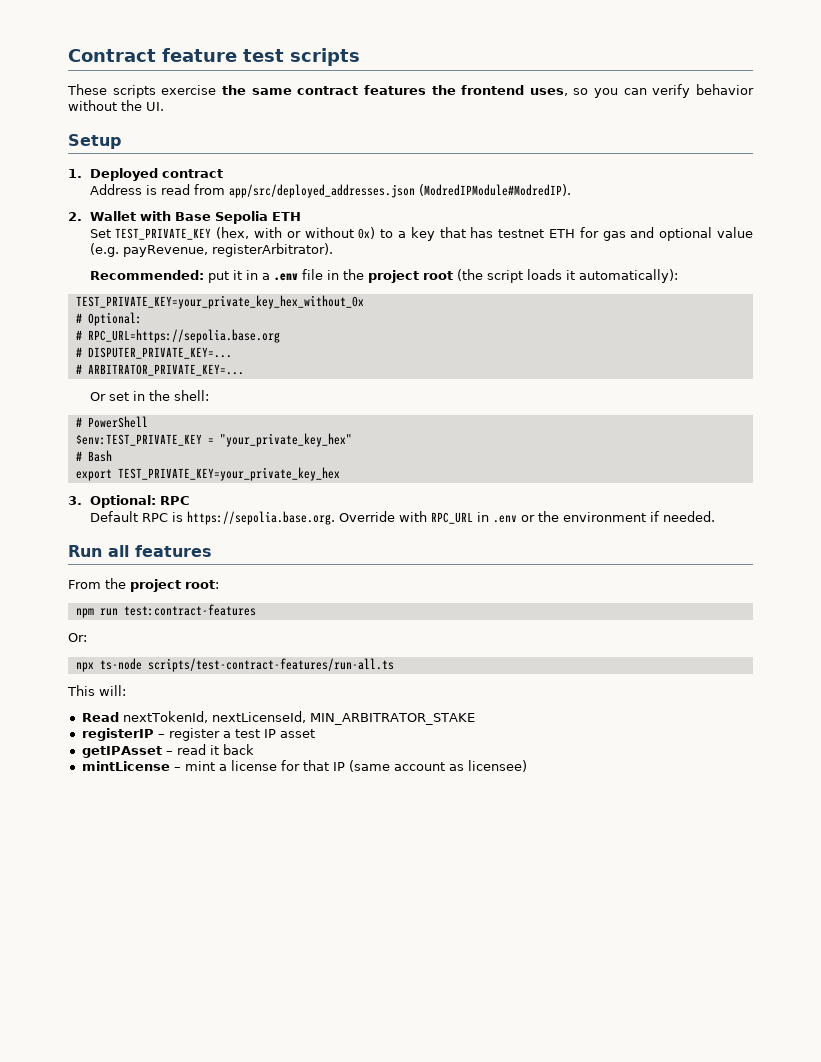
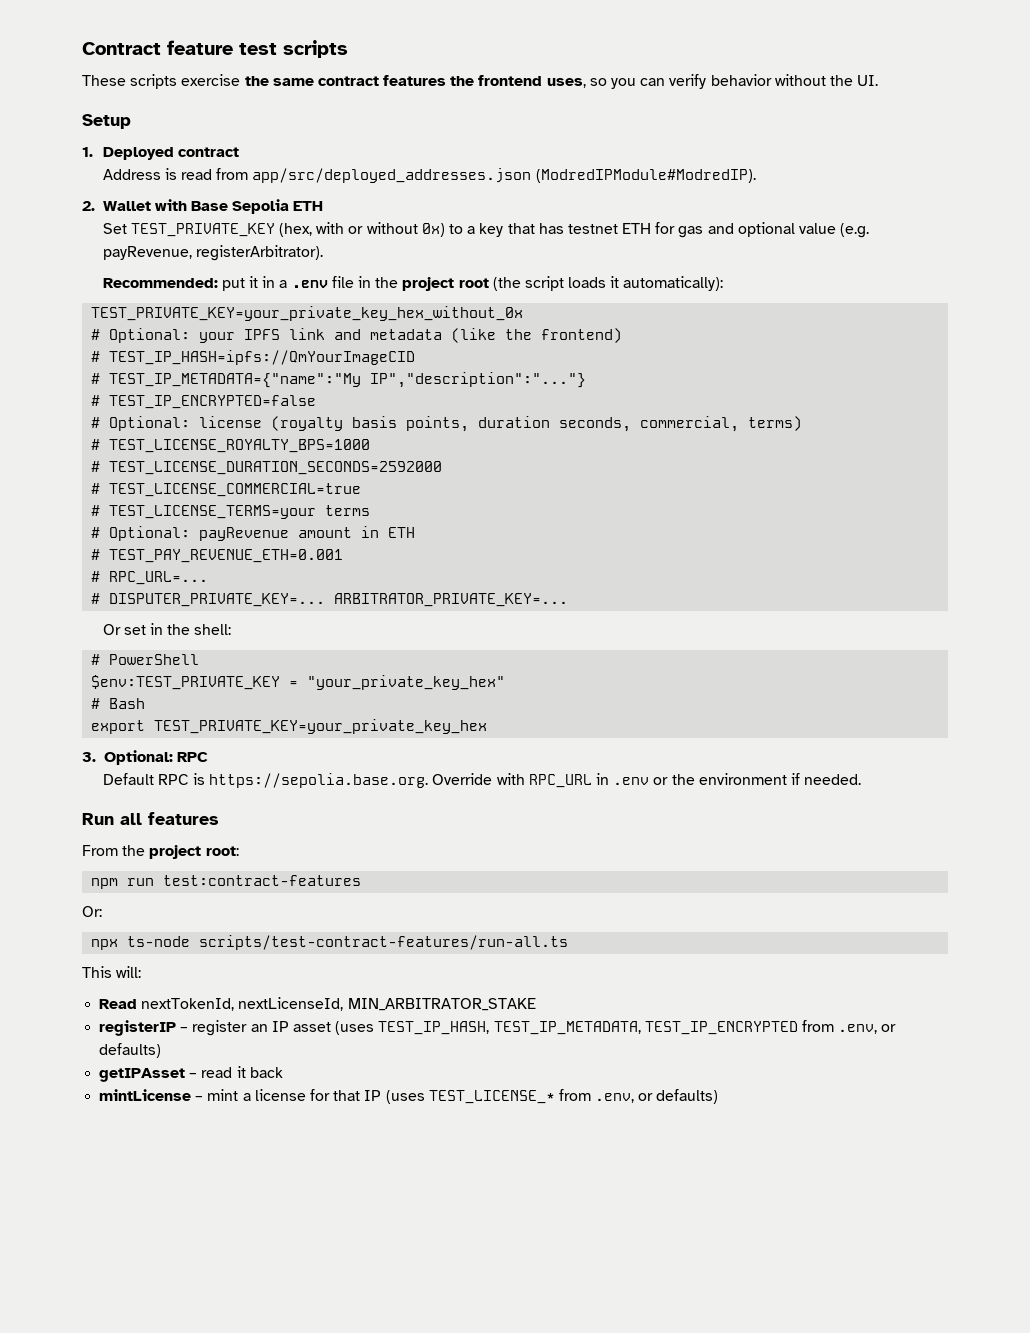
- # Optional:
- # RPC_URL=https://sepolia.base.org
+ # Optional: your IPFS link and metadata (like the frontend)
+ # TEST_IP_HASH=ipfs://QmYourImageCID
+ # TEST_IP_METADATA={"name":"My IP","description":"..."}
+ # TEST_IP_ENCRYPTED=false
+ # Optional: license (royalty basis points, duration seconds, commercial, terms)
+ # TEST_LICENSE_ROYALTY_BPS=1000
+ # TEST_LICENSE_DURATION_SECONDS=2592000
+ # TEST_LICENSE_COMMERCIAL=true
+ # TEST_LICENSE_TERMS=your terms
+ # Optional: payRevenue amount in ETH
+ # TEST_PAY_REVENUE_ETH=0.001
+ # RPC_URL=...
- # DISPUTER_PRIVATE_KEY=...
- # ARBITRATOR_PRIVATE_KEY=...
+ # DISPUTER_PRIVATE_KEY=... ARBITRATOR_PRIVATE_KEY=...
- registerIP – register a test IP asset
+ registerIP – register an IP asset (uses TEST_IP_HASH, TEST_IP_METADATA, TEST_IP_ENCRYPTED from .env, or defaults)
- mintLicense – mint a license for that IP (same account as licensee)
+ mintLicense – mint a license for that IP (uses TEST_LICENSE_* from .env, or defaults)

